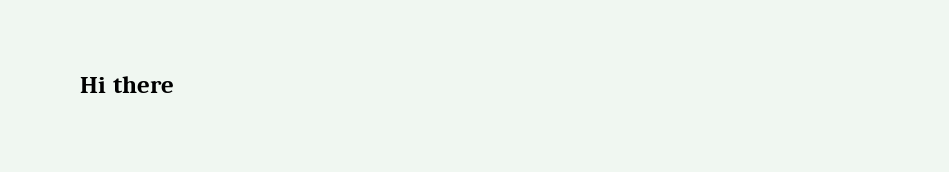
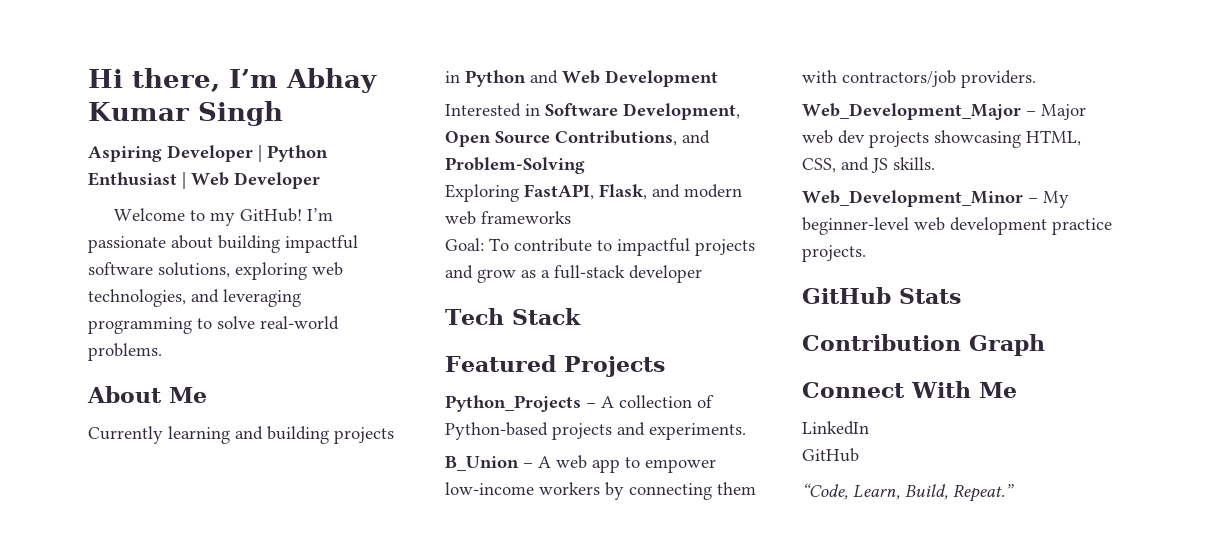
- Hi there
+ Hi there, I’m Abhay Kumar Singh
+ Aspiring Developer | Python Enthusiast | Web Developer
+ Welcome to my GitHub! I’m passionate about building impactful software solutions, exploring web technologies, and leveraging programming to solve real-world problems.
+ About Me
+ Currently learning and building projects in Python and Web Development
+ Interested in Software Development, Open Source Contributions, and Problem-Solving
+ Exploring FastAPI, Flask, and modern web frameworks
+ Goal: To contribute to impactful projects and grow as a full-stack developer
+ Tech Stack
+ Featured Projects
+ Python_Projects – A collection of Python-based projects and experiments.
+ B_Union – A web app to empower low-income workers by connecting them with contractors/job providers.
+ Web_Development_Major – Major web dev projects showcasing HTML, CSS, and JS skills.
+ Web_Development_Minor – My beginner-level web development practice projects.
+ GitHub Stats
+ Contribution Graph
+ Connect With Me
+ LinkedIn
+ GitHub
+ “Code, Learn, Build, Repeat.”

